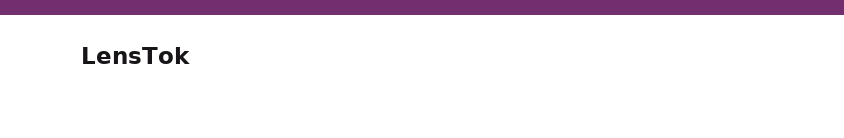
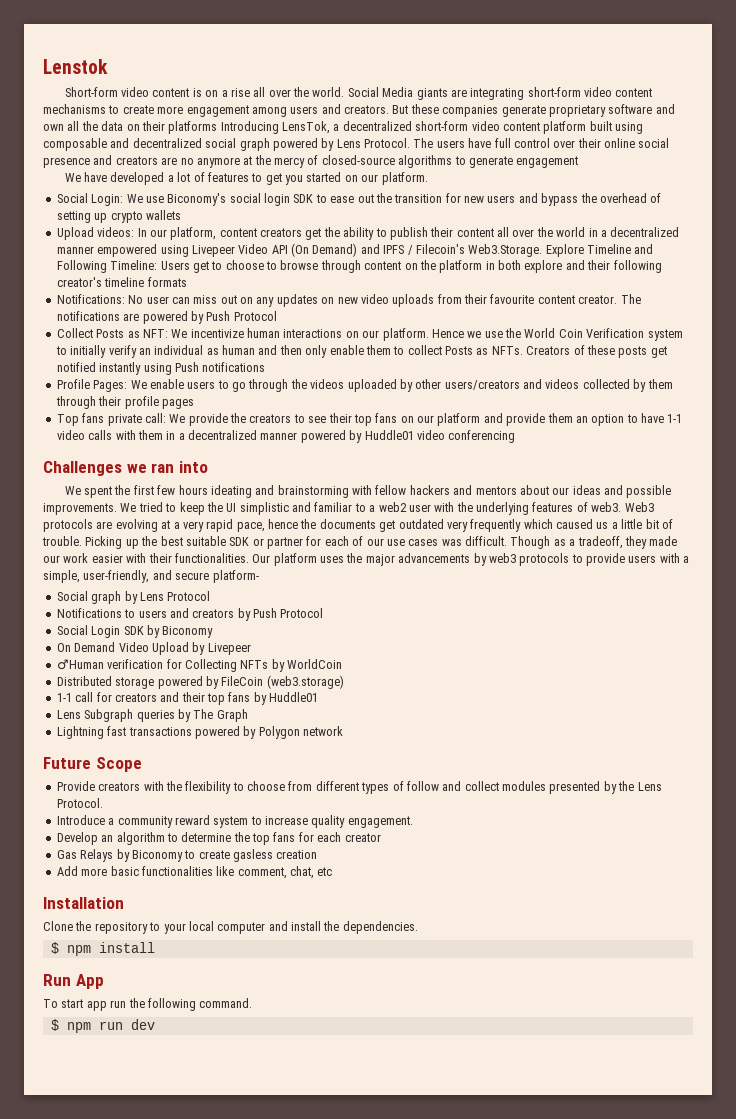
- LensTok
+ Lenstok
+ Short-form video content is on a rise all over the world. Social Media giants are integrating short-form video content mechanisms to create more engagement among users and creators. But these companies generate proprietary software and own all the data on their platforms Introducing LensTok, a decentralized short-form video content platform built using composable and decentralized social graph powered by Lens Protocol. The users have full control over their online social presence and creators are no anymore at the mercy of closed-source algorithms to generate engagement
+ We have developed a lot of features to get you started on our platform.
+ Social Login: We use Biconomy's social login SDK to ease out the transition for new users and bypass the overhead of setting up crypto wallets
+ Upload videos: In our platform, content creators get the ability to publish their content all over the world in a decentralized manner empowered using Livepeer Video API (On Demand) and IPFS / Filecoin's Web3.Storage. Explore Timeline and Following Timeline: Users get to choose to browse through content on the platform in both explore and their following creator's timeline formats
+ Notifications: No user can miss out on any updates on new video uploads from their favourite content creator. The notifications are powered by Push Protocol
+ Collect Posts as NFT: We incentivize human interactions on our platform. Hence we use the World Coin Verification system to initially verify an individual as human and then only enable them to collect Posts as NFTs. Creators of these posts get notified instantly using Push notifications
+ Profile Pages: We enable users to go through the videos uploaded by other users/creators and videos collected by them through their profile pages
+ Top fans private call: We provide the creators to see their top fans on our platform and provide them an option to have 1-1 video calls with them in a decentralized manner powered by Huddle01 video conferencing
+ Challenges we ran into
+ We spent the first few hours ideating and brainstorming with fellow hackers and mentors about our ideas and possible improvements. We tried to keep the UI simplistic and familiar to a web2 user with the underlying features of web3. Web3 protocols are evolving at a very rapid pace, hence the documents get outdated very frequently which caused us a little bit of trouble. Picking up the best suitable SDK or partner for each of our use cases was difficult. Though as a tradeoff, they made our work easier with their functionalities. Our platform uses the major advancements by web3 protocols to provide users with a simple, user-friendly, and secure platform-
+ Social graph by Lens Protocol
+ Notifications to users and creators by Push Protocol
+ Social Login SDK by Biconomy
+ On Demand Video Upload by Livepeer
+ ♂Human verification for Collecting NFTs by WorldCoin
+ Distributed storage powered by FileCoin (web3.storage)
+ 1-1 call for creators and their top fans by Huddle01
+ Lens Subgraph queries by The Graph
+ Lightning fast transactions powered by Polygon network
+ Future Scope
+ Provide creators with the flexibility to choose from different types of follow and collect modules presented by the Lens Protocol.
+ Introduce a community reward system to increase quality engagement.
+ Develop an algorithm to determine the top fans for each creator
+ Gas Relays by Biconomy to create gasless creation
+ Add more basic functionalities like comment, chat, etc
+ Installation
+ Clone the repository to your local computer and install the dependencies.
+ $ npm install
+ Run App
+ To start app run the following command.
+ $ npm run dev

